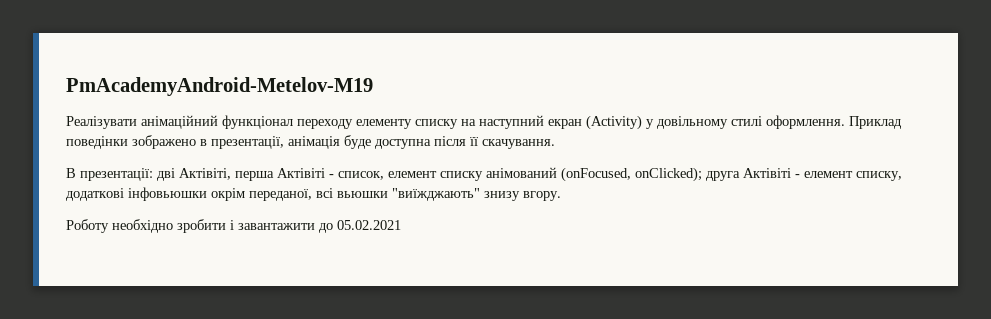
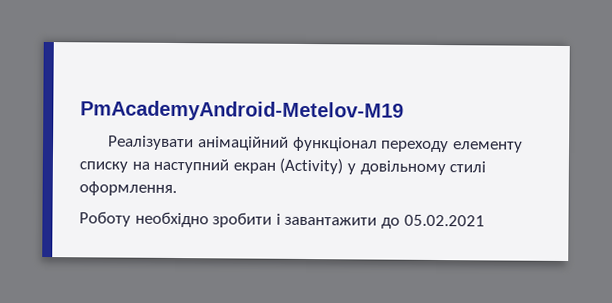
- Приклад поведінки зображено в презентації, анімація буде доступна після її скачування.
- В презентації: дві Актівіті, перша Актівіті - список, елемент списку анімований (onFocused, onClicked); друга Актівіті - елемент списку, додаткові інфовьюшки окрім переданої, всі вьюшки "виїжджають" знизу вгору.

